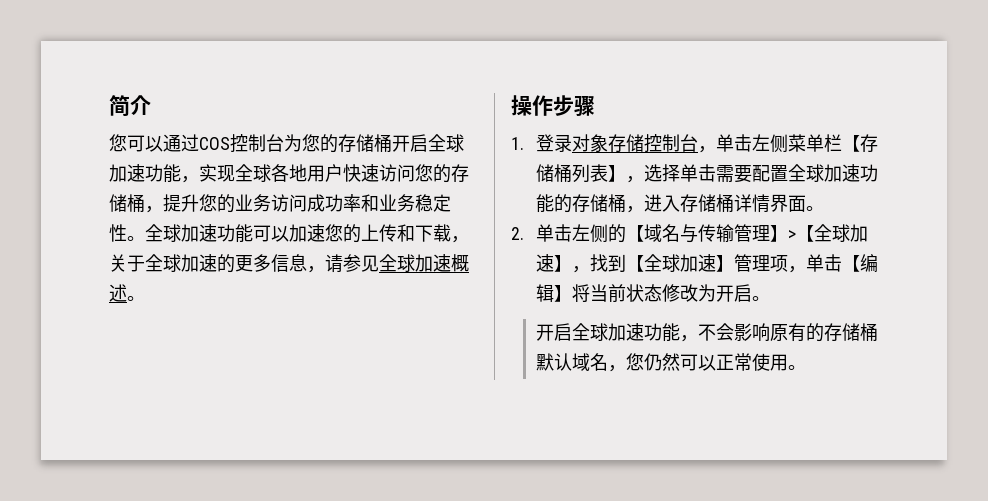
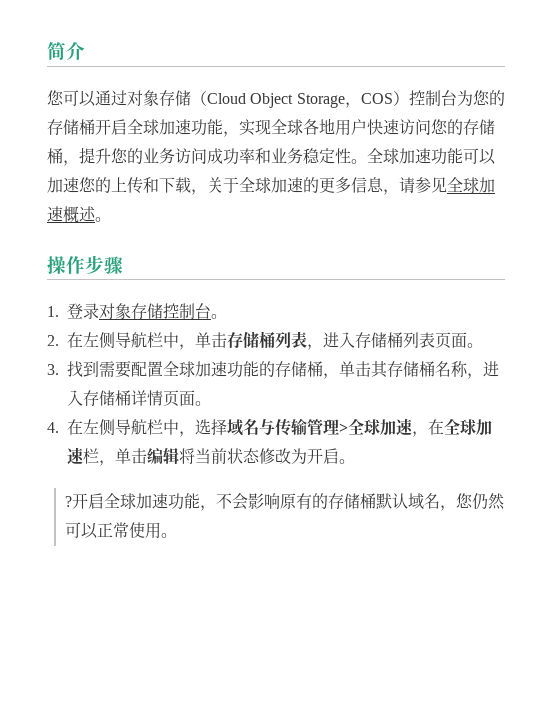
- 您可以通过COS控制台为您的存储桶开启全球加速功能，实现全球各地用户快速访问您的存储桶，提升您的业务访问成功率和业务稳定性。
+ 您可以通过对象存储（Cloud Object Storage，COS）控制台为您的存储桶开启全球加速功能，实现全球各地用户快速访问您的存储桶，提升您的业务访问成功率和业务稳定性。
- 1.登录对象存储控制台，单击左侧菜单栏【存储桶列表】，选择单击需要配置全球加速功能的存储桶，进入存储桶详情界面。
- 2.单击左侧的【域名与传输管理】>【全球加速】，找到【全球加速】管理项，单击【编辑】将当前状态修改为开启。
+ 1.登录对象存储控制台。
+ 2.在左侧导航栏中，单击存储桶列表，进入存储桶列表页面。
+ 3.找到需要配置全球加速功能的存储桶，单击其存储桶名称，进入存储桶详情页面。
+ 4.在左侧导航栏中，选择域名与传输管理>全球加速，在全球加速栏，单击编辑将当前状态修改为开启。
+ ?

